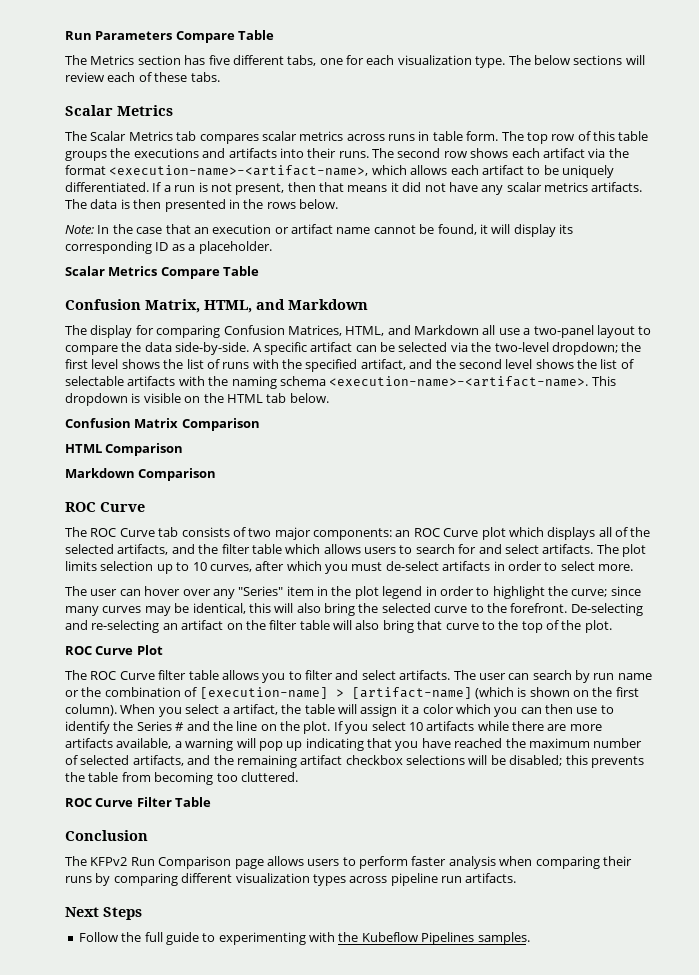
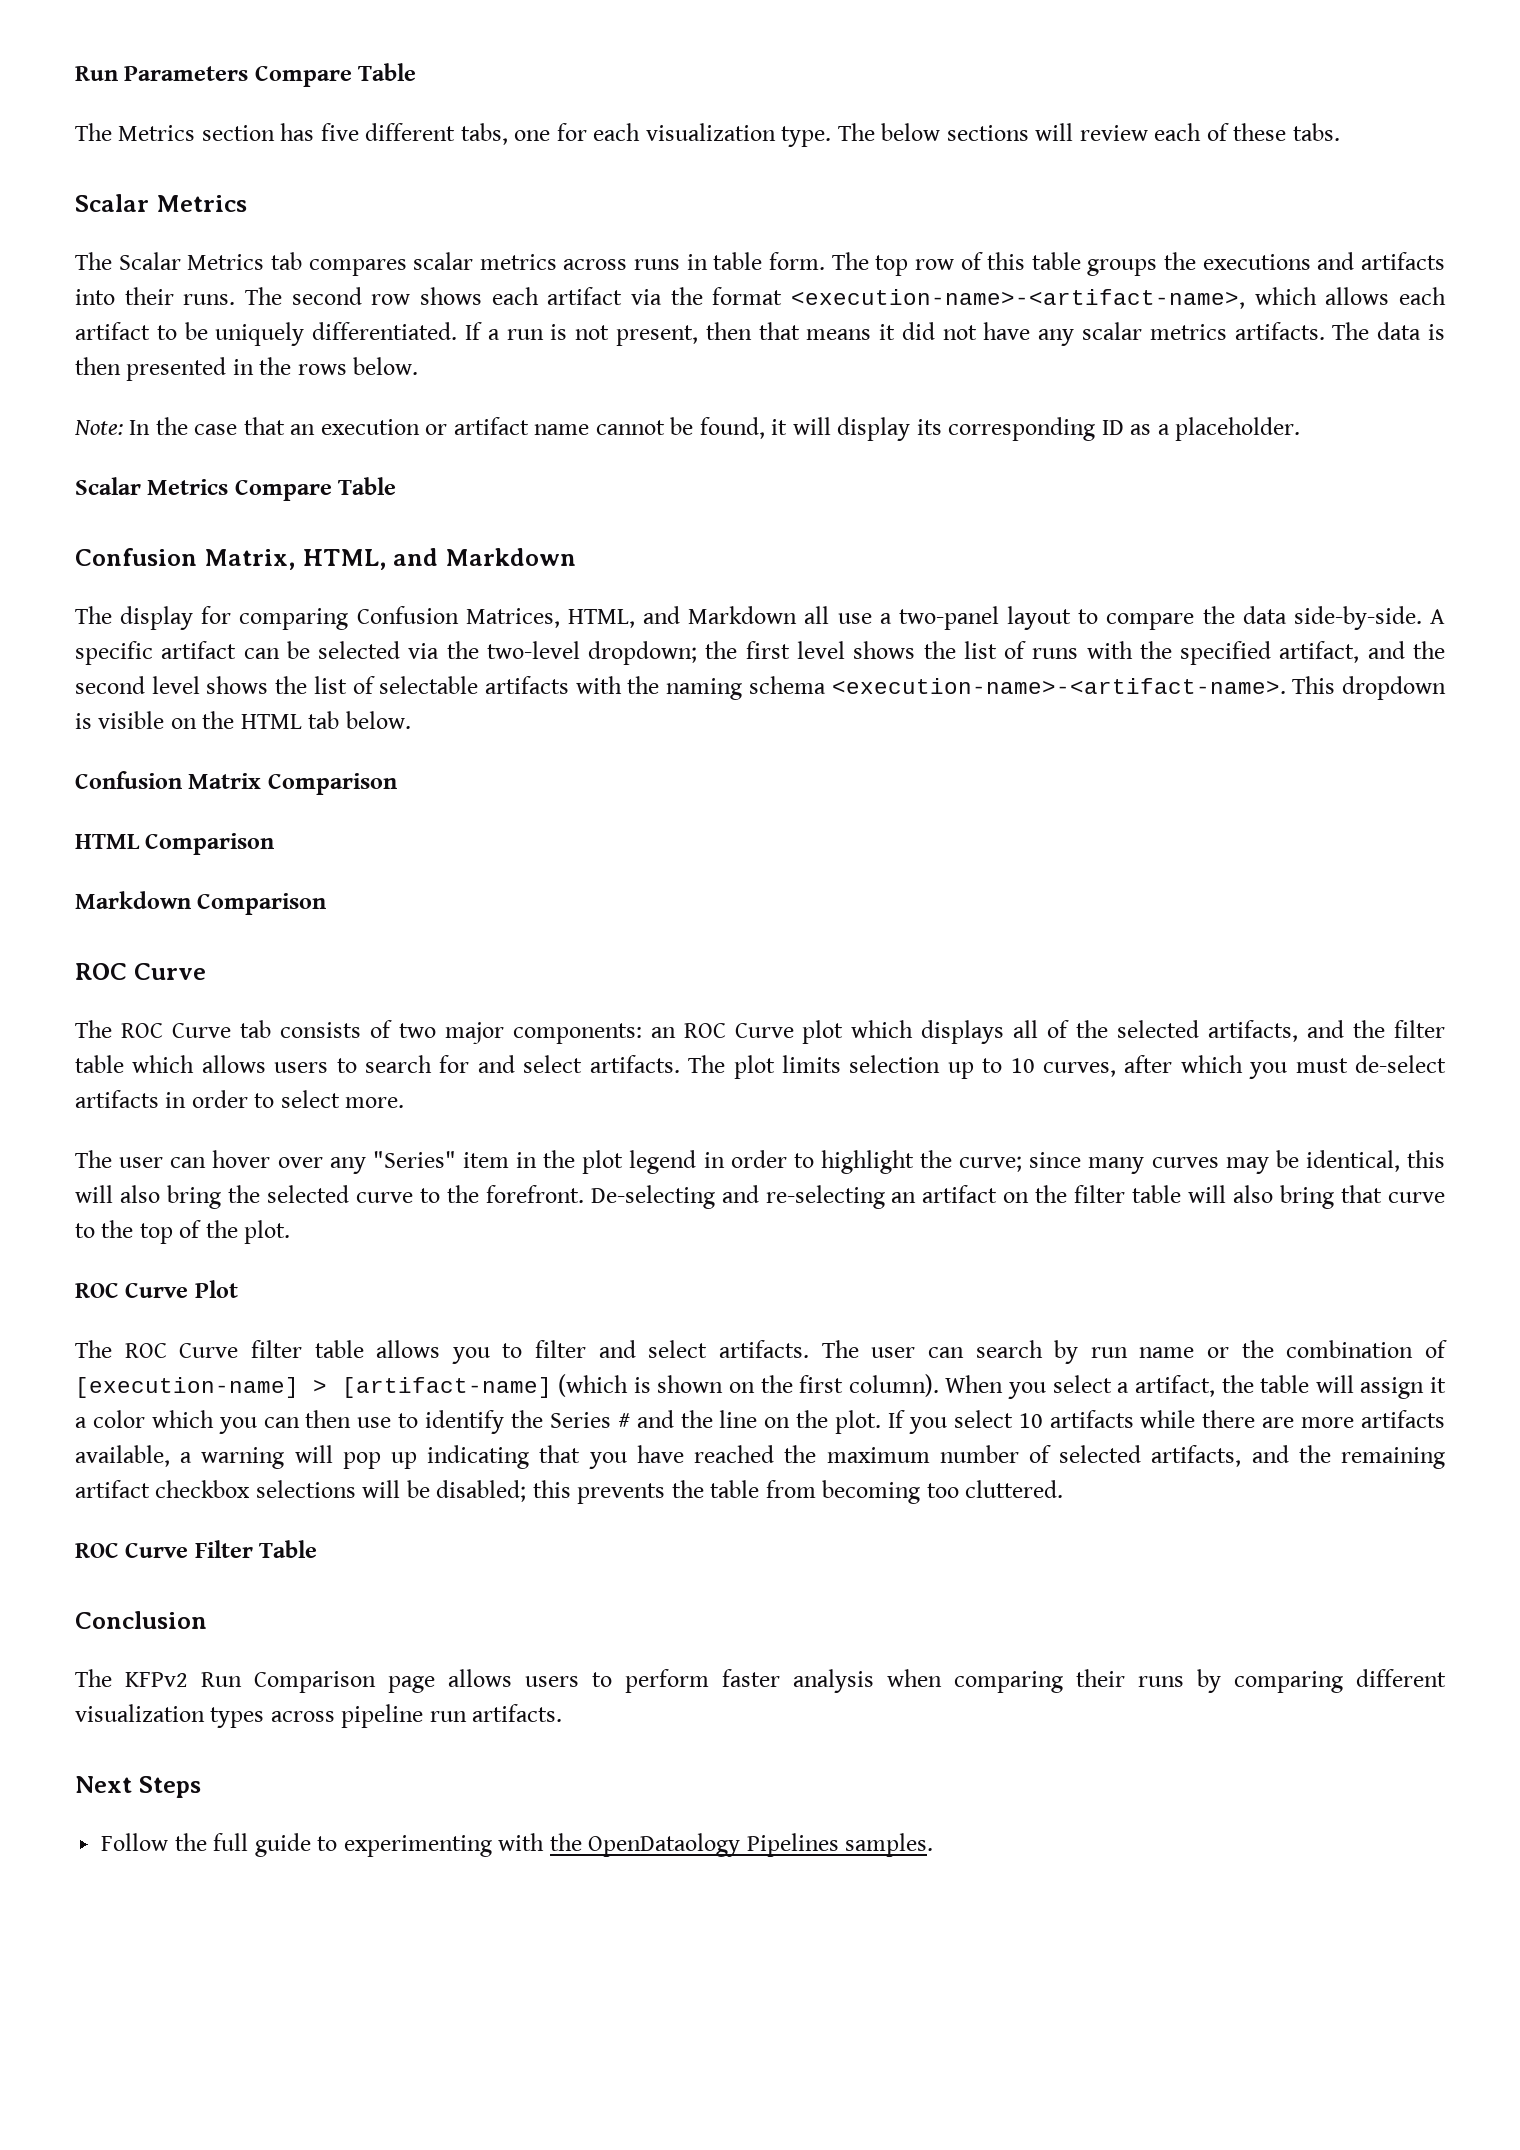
- Follow the full guide to experimenting with the Kubeflow Pipelines samples.
+ Follow the full guide to experimenting with the OpenDataology Pipelines samples.

